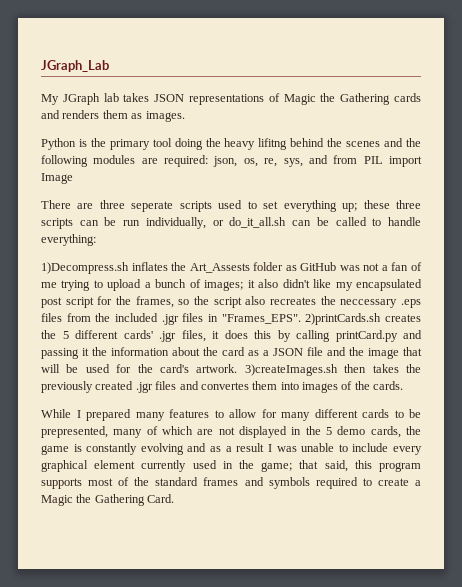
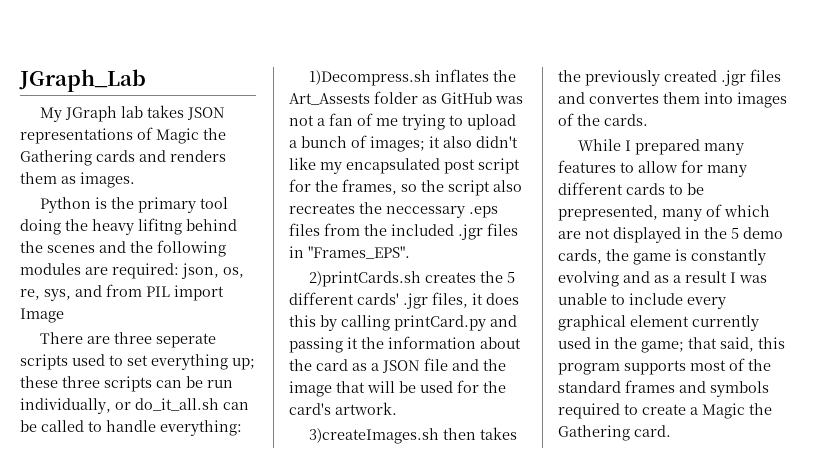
- it also didn't like my encapsulated post script for the frames, so the script also recreates the neccessary .eps files from the included .jgr files in "Frames_EPS". 2)printCards.sh creates the 5 different cards' .jgr files, it does this by calling printCard.py and passing it the information about the card as a JSON file and the image that will be used for the card's artwork. 3)createImages.sh then takes the previously created .jgr files and convertes them into images of the cards.
+ it also didn't like my encapsulated post script for the frames, so the script also recreates the neccessary .eps files from the included .jgr files in "Frames_EPS".
+ 2)printCards.sh creates the 5 different cards' .jgr files, it does this by calling printCard.py and passing it the information about the card as a JSON file and the image that will be used for the card's artwork.
+ 3)createImages.sh then takes the previously created .jgr files and convertes them into images of the cards.
- that said, this program supports most of the standard frames and symbols required to create a Magic the Gathering Card.
+ that said, this program supports most of the standard frames and symbols required to create a Magic the Gathering card.

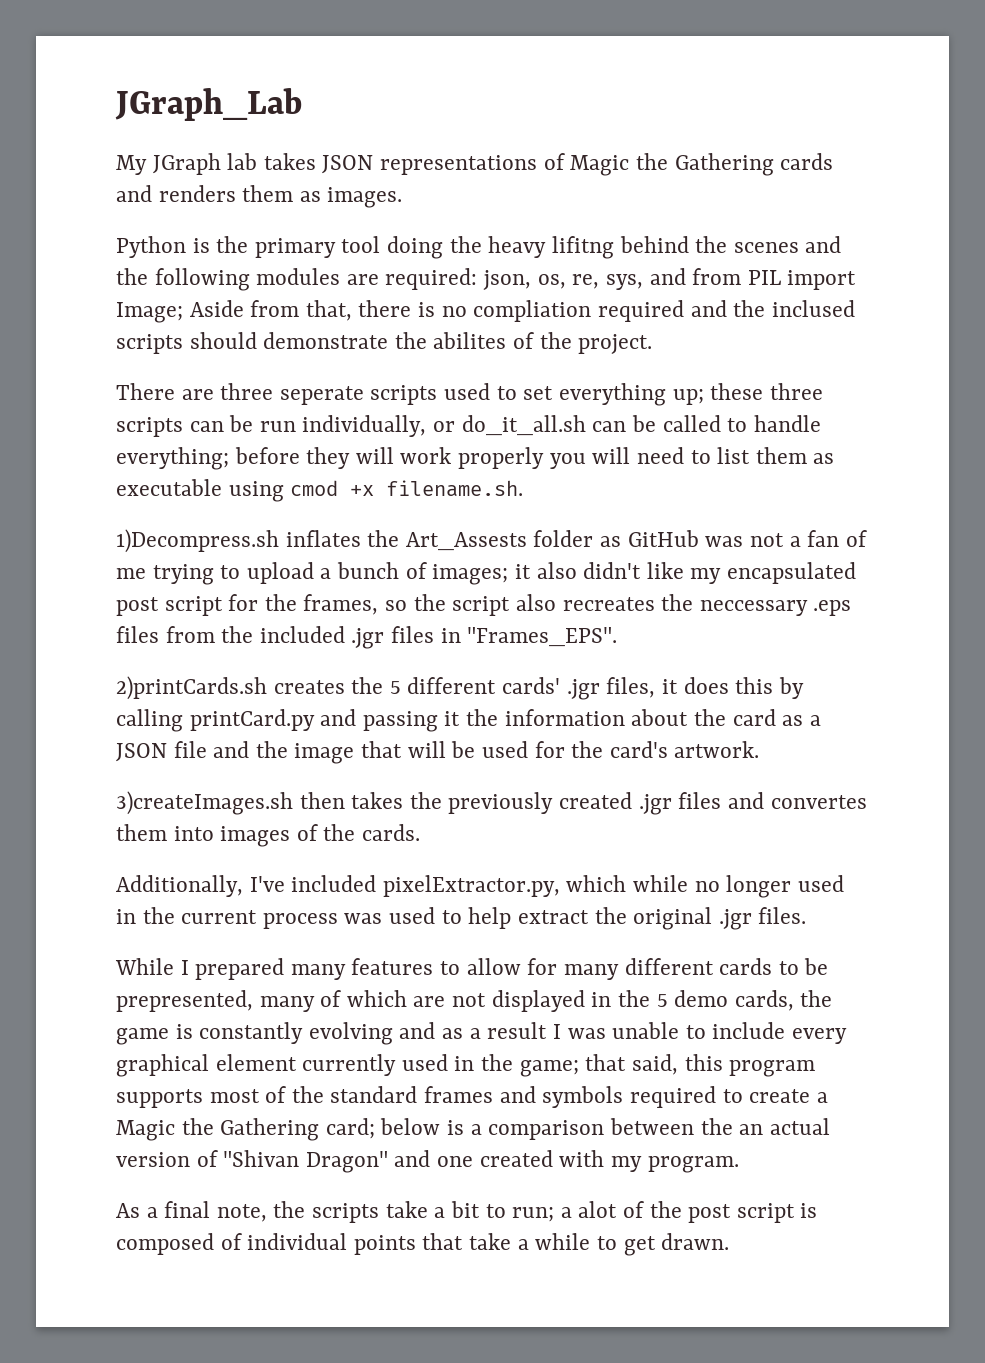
- Python is the primary tool doing the heavy lifitng behind the scenes and the following modules are required: json, os, re, sys, and from PIL import Image
+ Python is the primary tool doing the heavy lifitng behind the scenes and the following modules are required: json, os, re, sys, and from PIL import Image; Aside from that, there is no compliation required and the inclused scripts should demonstrate the abilites of the project.
- There are three seperate scripts used to set everything up; these three scripts can be run individually, or do_it_all.sh can be called to handle everything:
+ There are three seperate scripts used to set everything up; these three scripts can be run individually, or do_it_all.sh can be called to handle everything; before they will work properly you will need to list them as executable using cmod +x filename.sh.
+ Additionally, I've included pixelExtractor.py, which while no longer used in the current process was used to help extract the original .jgr files.
- that said, this program supports most of the standard frames and symbols required to create a Magic the Gathering card.
+ that said, this program supports most of the standard frames and symbols required to create a Magic the Gathering card; below is a comparison between the an actual version of "Shivan Dragon" and one created with my program.
+ As a final note, the scripts take a bit to run; a alot of the post script is composed of individual points that take a while to get drawn.

